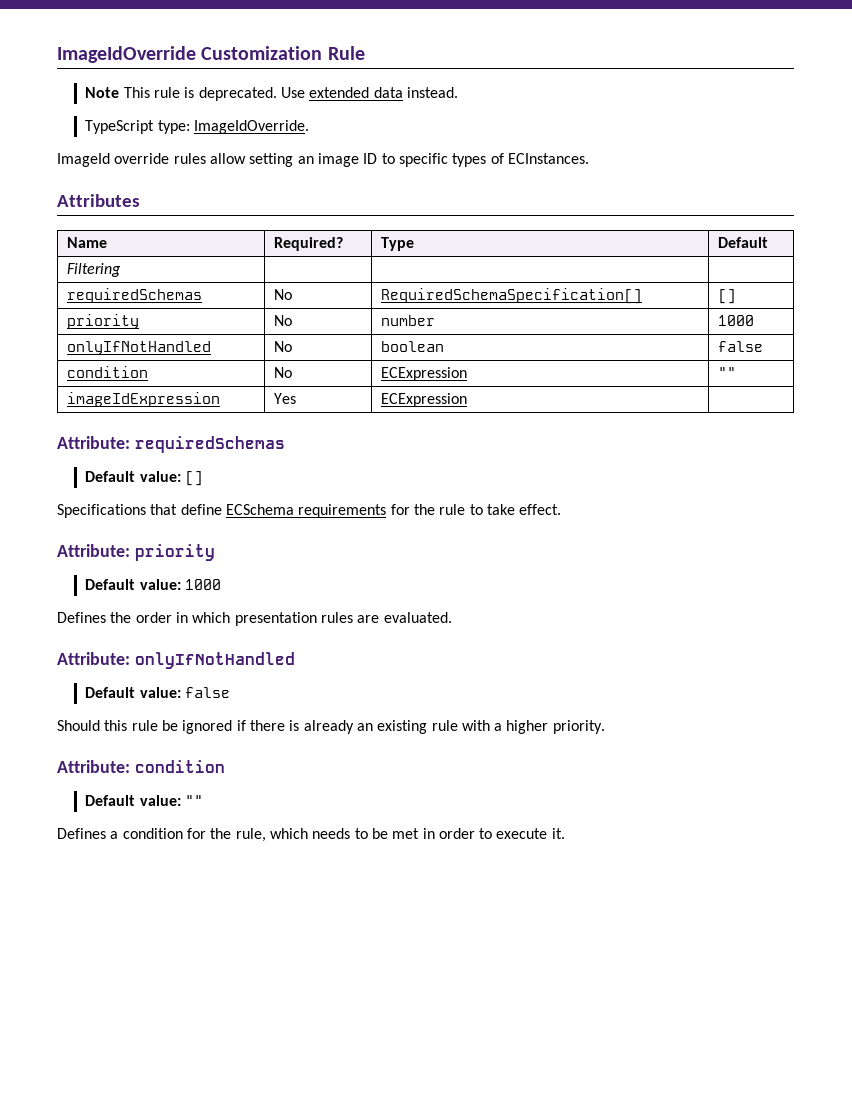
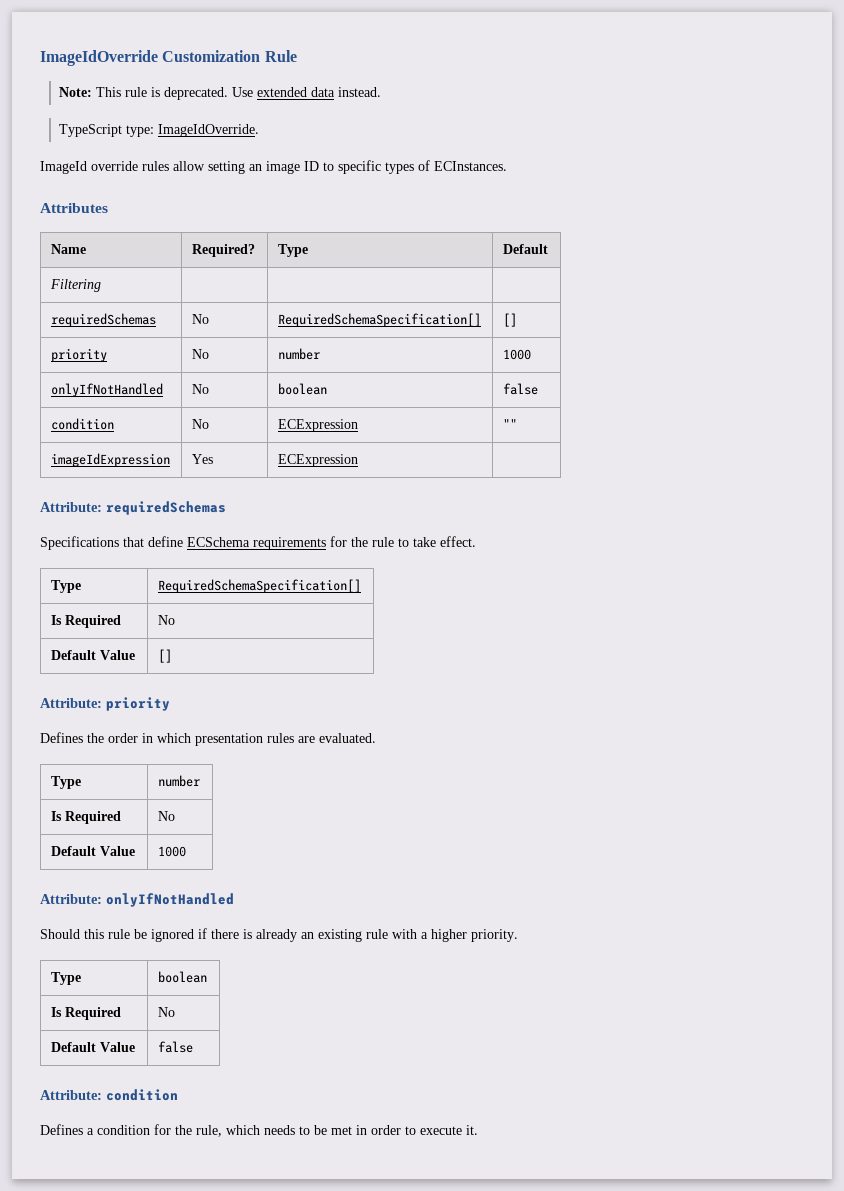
- Note This rule is deprecated.
+ Note: This rule is deprecated.
- Default value: []
+ Type | RequiredSchemaSpecification[]
+ Is Required | No
+ Default Value | []
- Default value: 1000
+ Type | number
+ Is Required | No
+ Default Value | 1000
- Default value: false
+ Type | boolean
+ Is Required | No
+ Default Value | false
- Default value: ""

